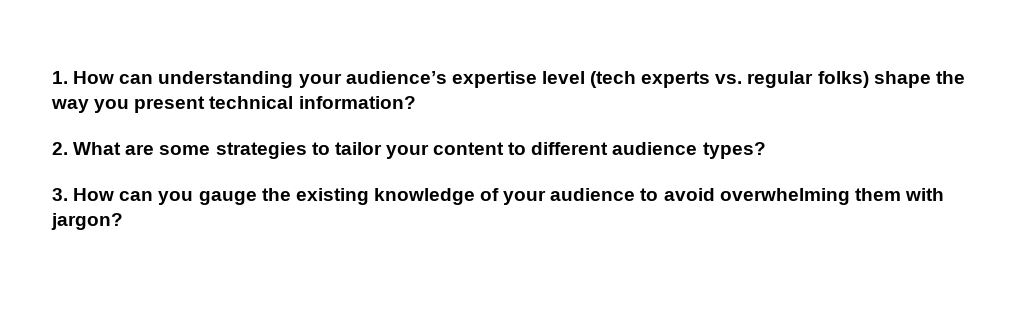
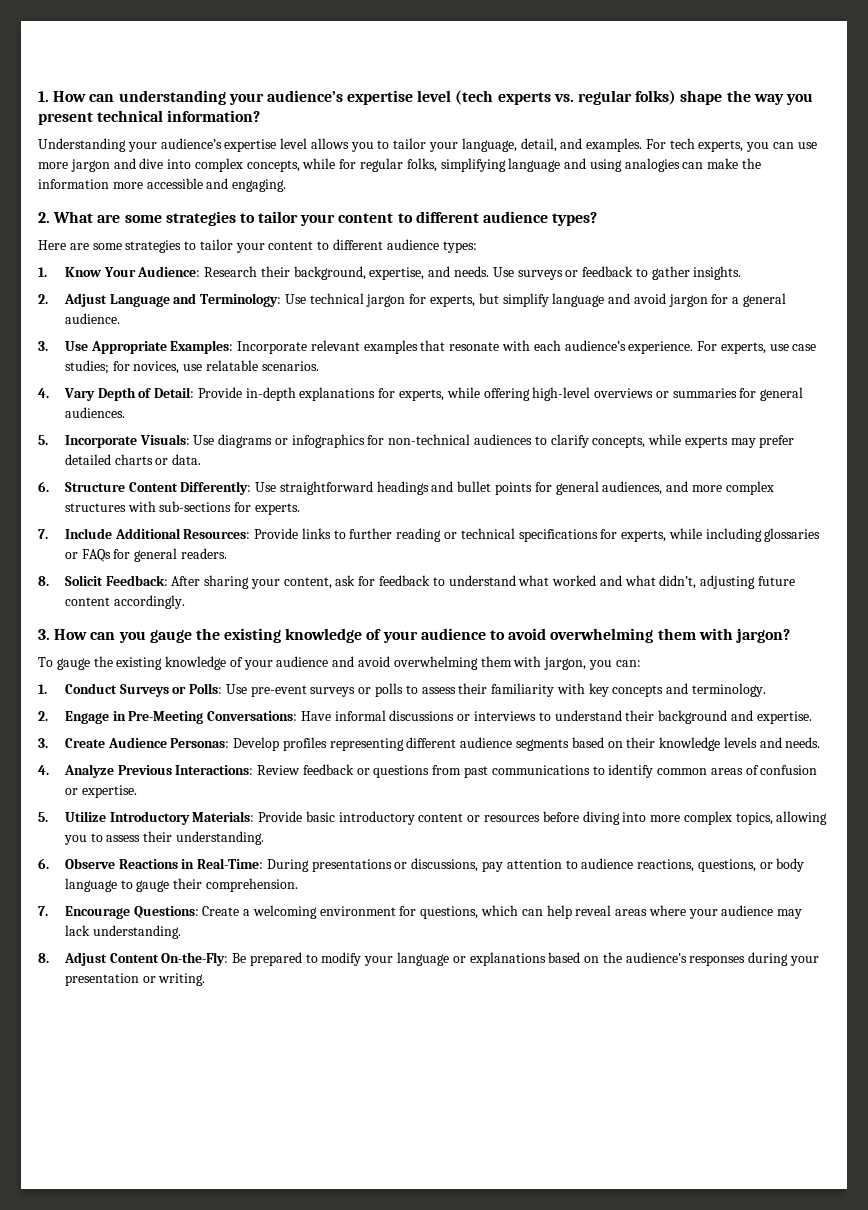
+ Understanding your audience’s expertise level allows you to tailor your language, detail, and examples. For tech experts, you can use more jargon and dive into complex concepts, while for regular folks, simplifying language and using analogies can make the information more accessible and engaging.
+ Here are some strategies to tailor your content to different audience types:
+ 1. Know Your Audience: Research their background, expertise, and needs. Use surveys or feedback to gather insights.
+ 2. Adjust Language and Terminology: Use technical jargon for experts, but simplify language and avoid jargon for a general audience.
+ 3. Use Appropriate Examples: Incorporate relevant examples that resonate with each audience’s experience. For experts, use case studies; for novices, use relatable scenarios.
+ 4. Vary Depth of Detail: Provide in-depth explanations for experts, while offering high-level overviews or summaries for general audiences.
+ 5. Incorporate Visuals: Use diagrams or infographics for non-technical audiences to clarify concepts, while experts may prefer detailed charts or data.
+ 6. Structure Content Differently: Use straightforward headings and bullet points for general audiences, and more complex structures with sub-sections for experts.
+ 7. Include Additional Resources: Provide links to further reading or technical specifications for experts, while including glossaries or FAQs for general readers.
+ 8. Solicit Feedback: After sharing your content, ask for feedback to understand what worked and what didn’t, adjusting future content accordingly.
+ To gauge the existing knowledge of your audience and avoid overwhelming them with jargon, you can:
+ 1. Conduct Surveys or Polls: Use pre-event surveys or polls to assess their familiarity with key concepts and terminology.
+ 2. Engage in Pre-Meeting Conversations: Have informal discussions or interviews to understand their background and expertise.
+ 3. Create Audience Personas: Develop profiles representing different audience segments based on their knowledge levels and needs.
+ 4. Analyze Previous Interactions: Review feedback or questions from past communications to identify common areas of confusion or expertise.
+ 5. Utilize Introductory Materials: Provide basic introductory content or resources before diving into more complex topics, allowing you to assess their understanding.
+ 6. Observe Reactions in Real-Time: During presentations or discussions, pay attention to audience reactions, questions, or body language to gauge their comprehension.
+ 7. Encourage Questions: Create a welcoming environment for questions, which can help reveal areas where your audience may lack understanding.
+ 8. Adjust Content On-the-Fly: Be prepared to modify your language or explanations based on the audience's responses during your presentation or writing.

